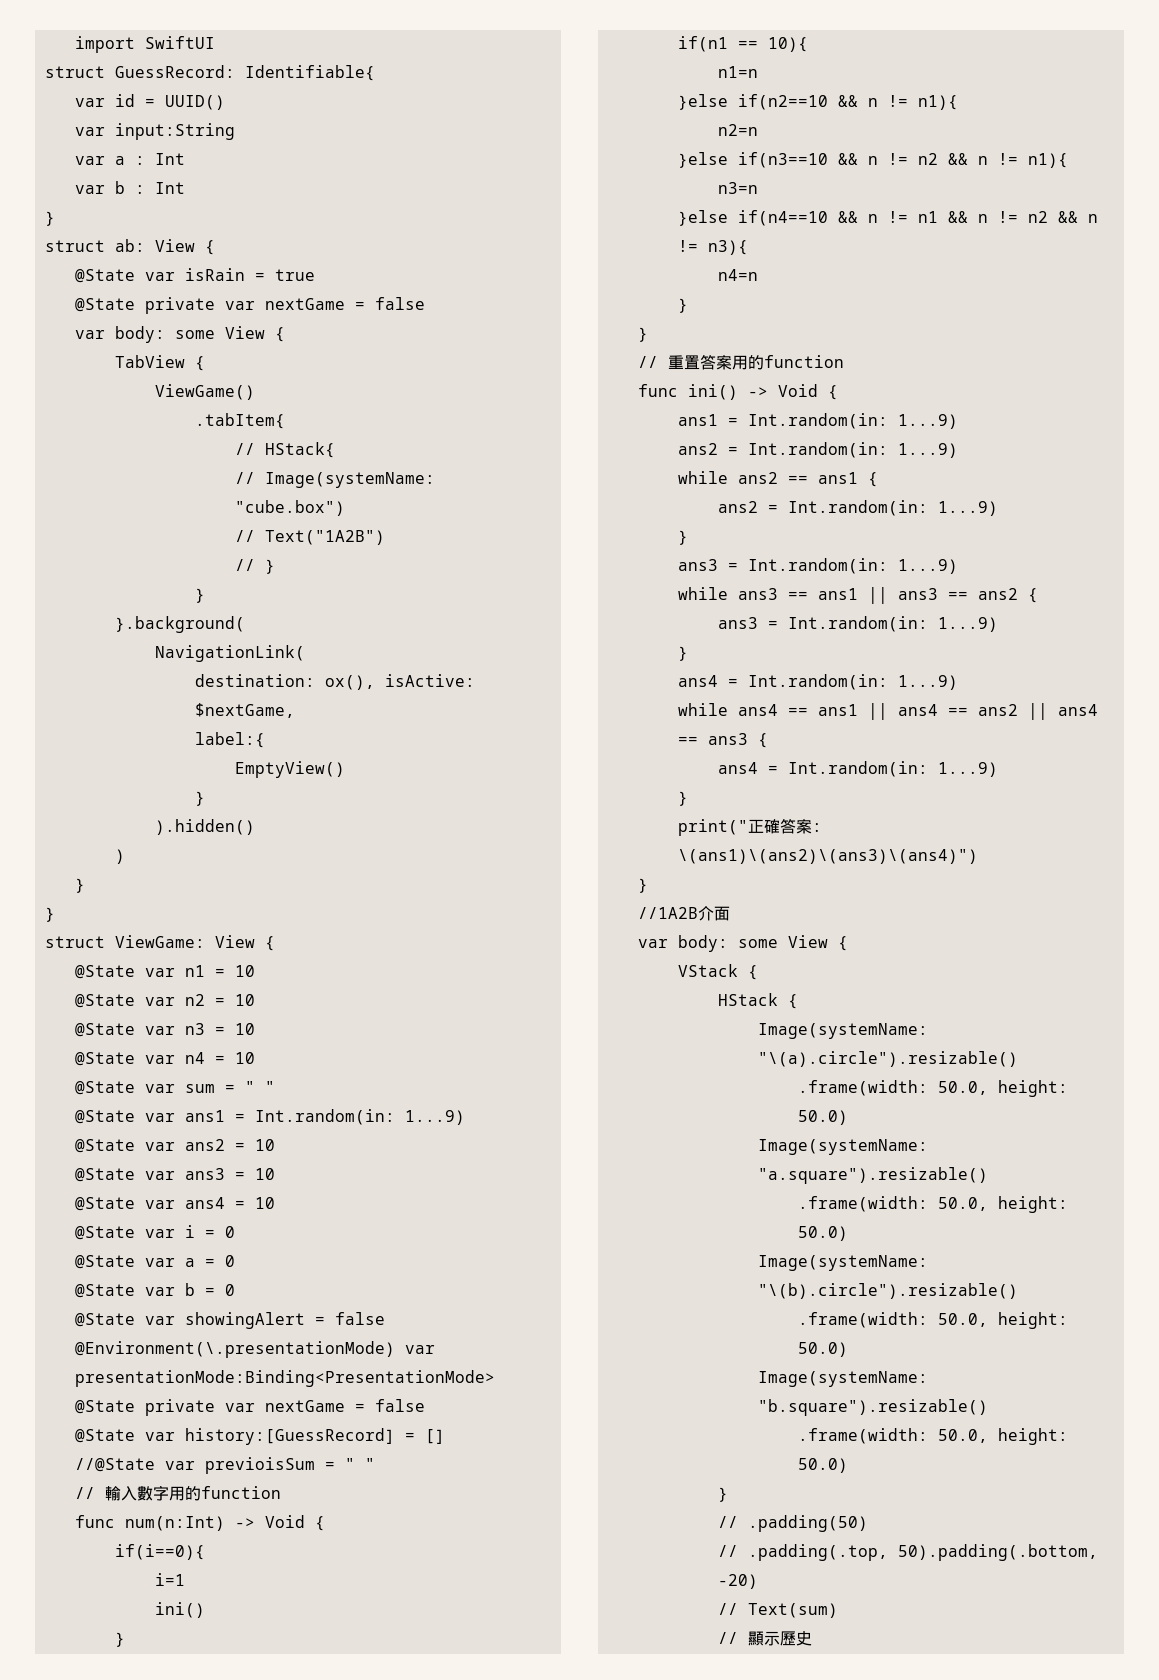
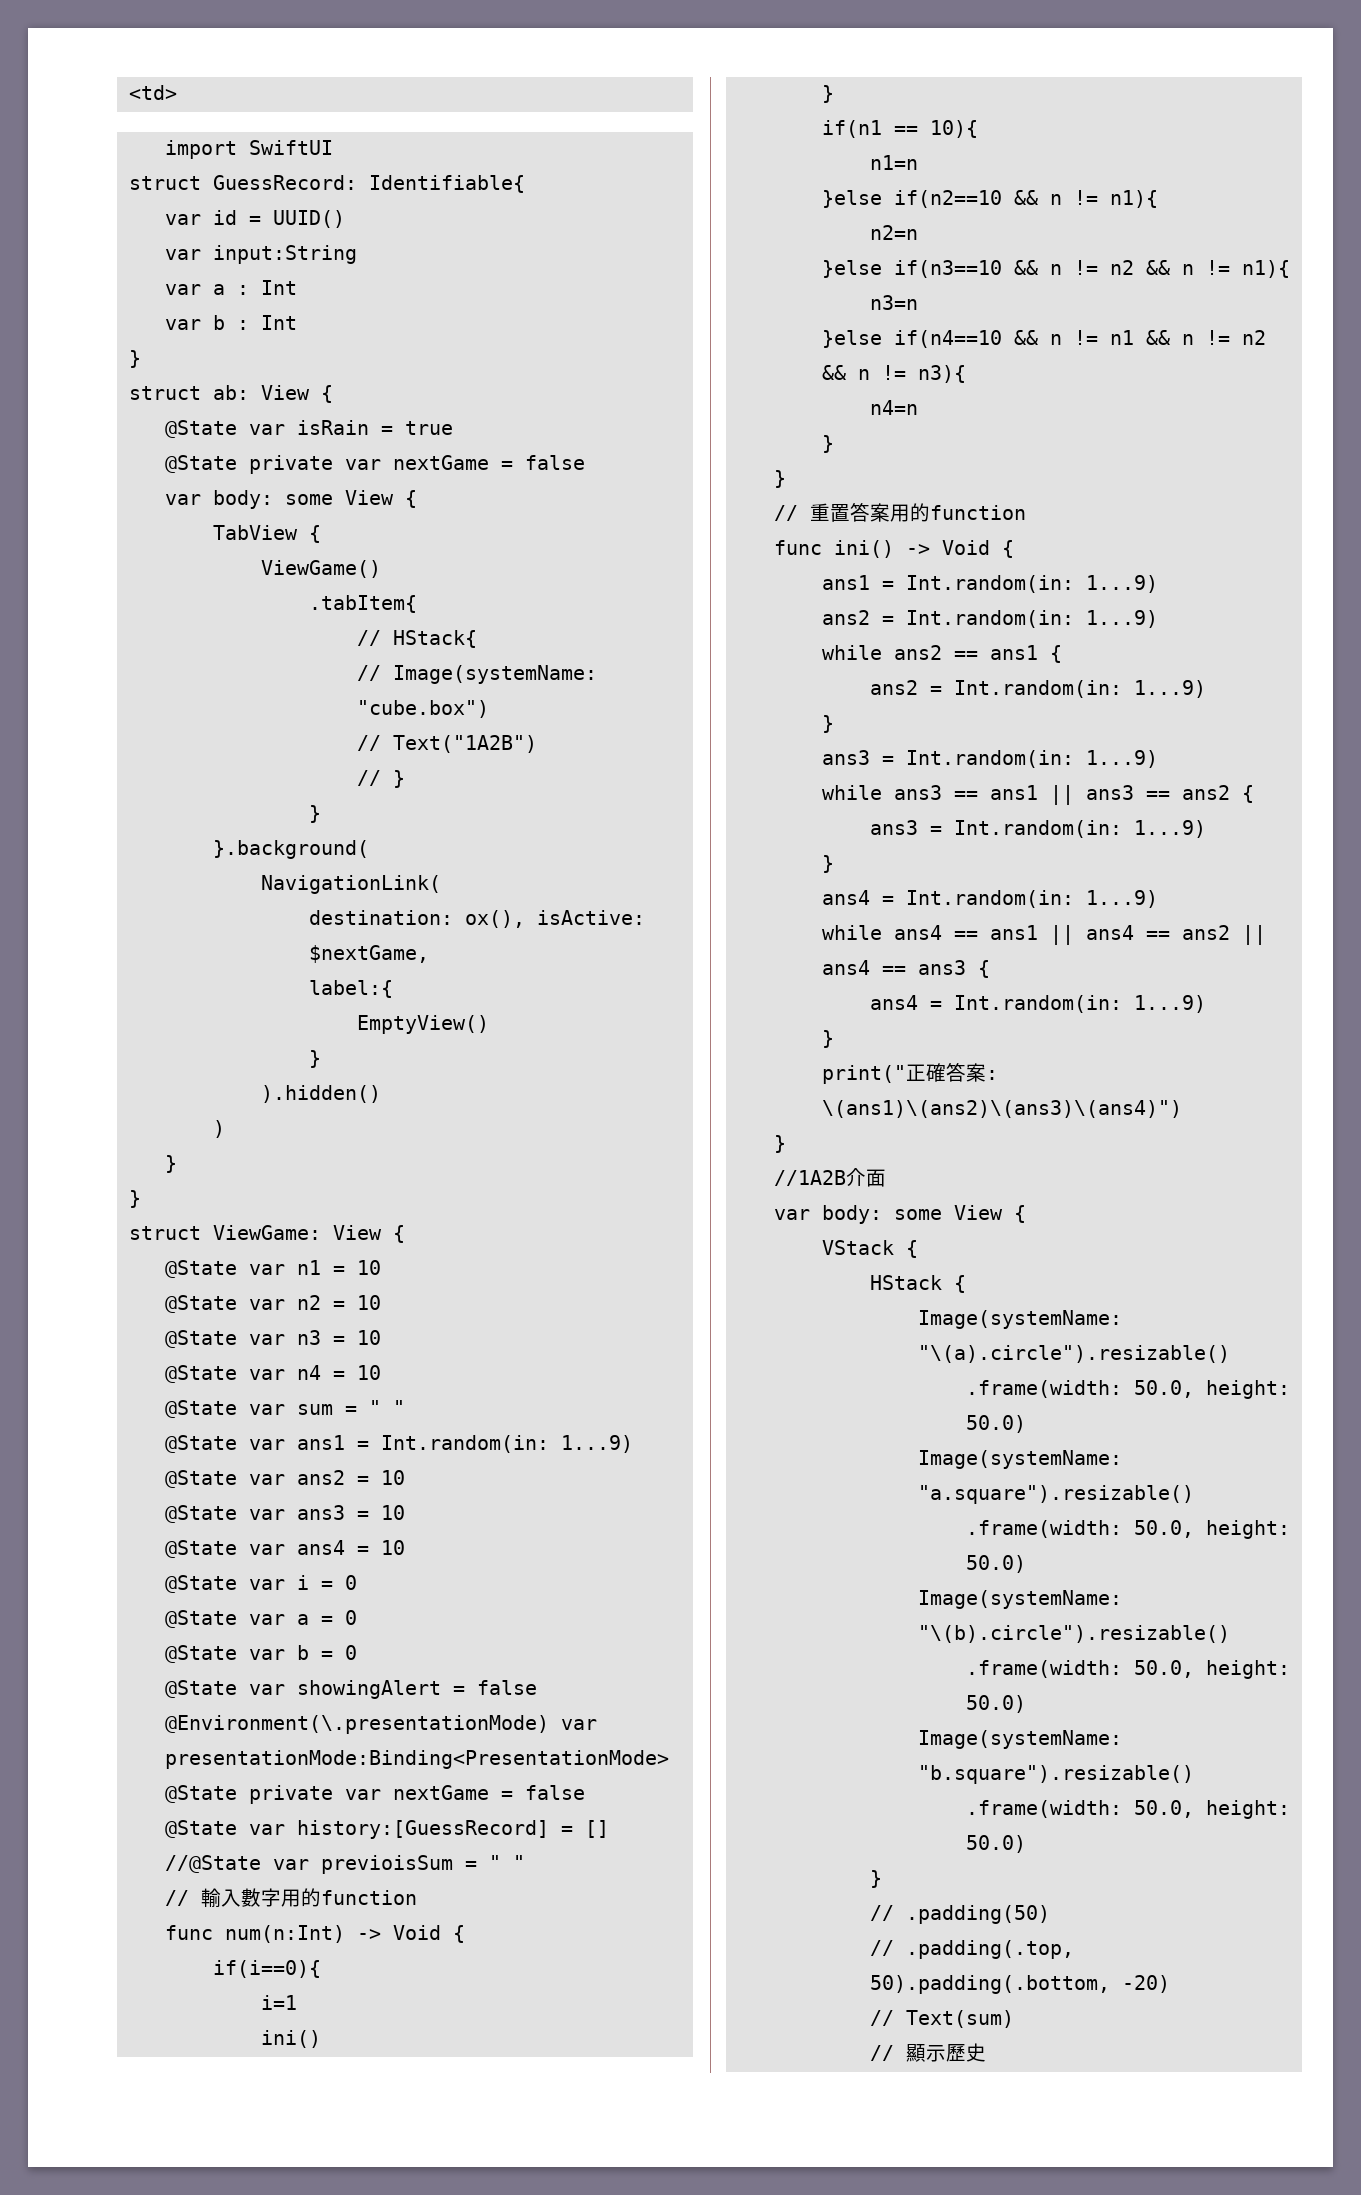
+ <td>

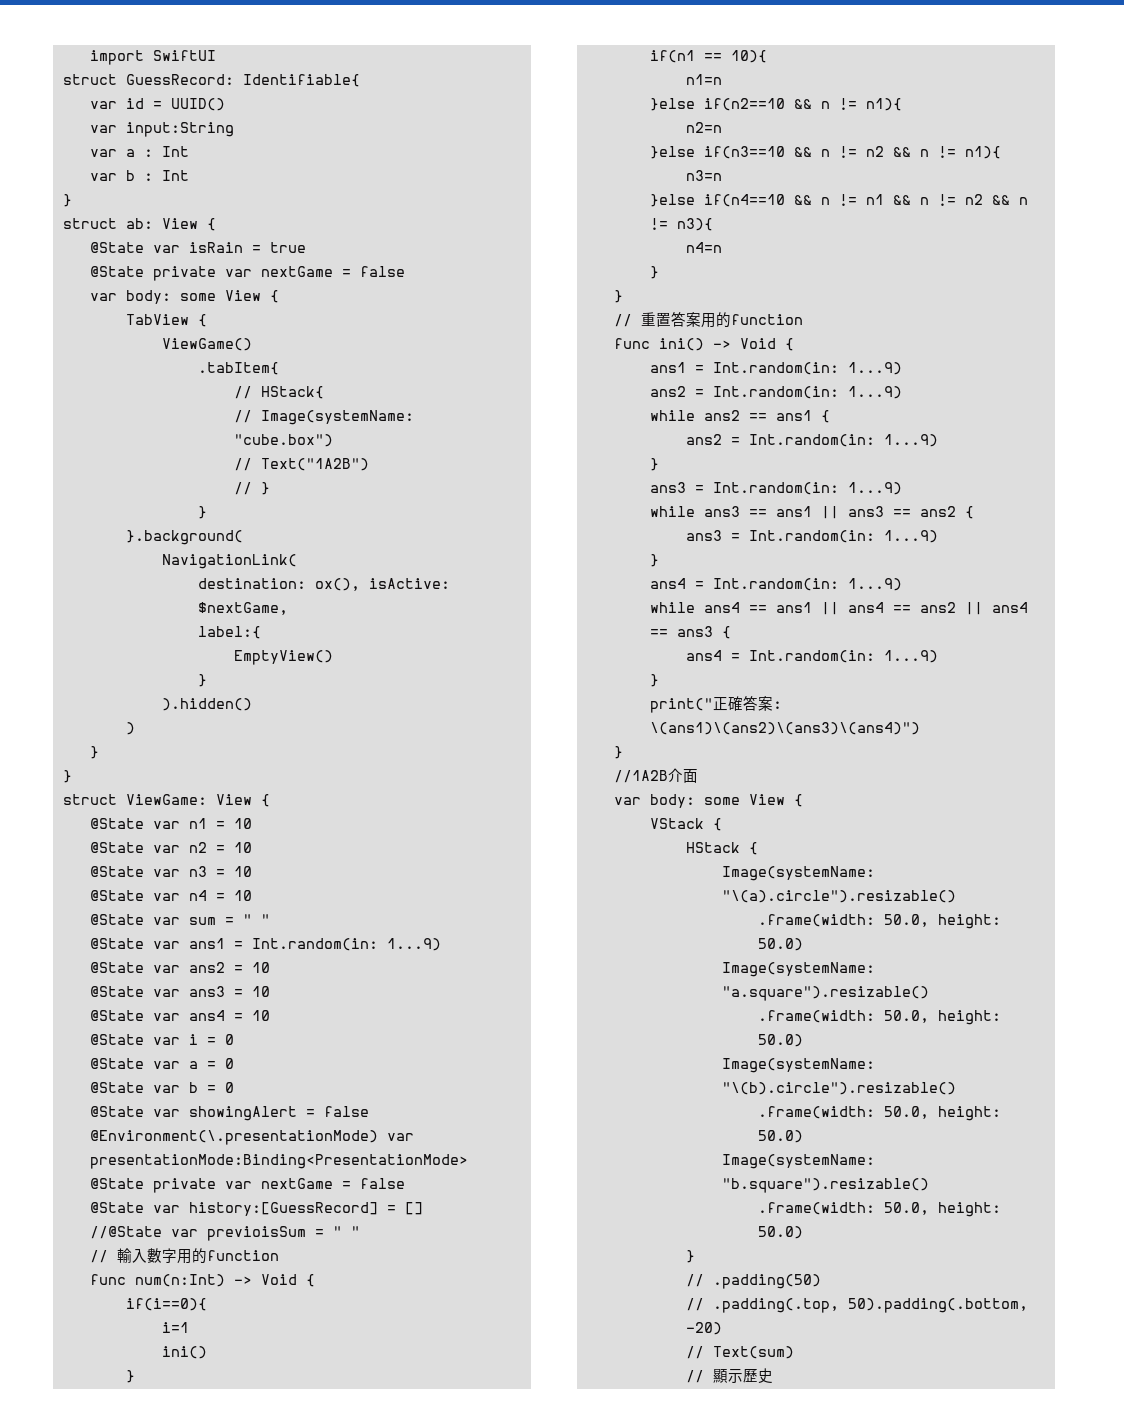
- <td>

